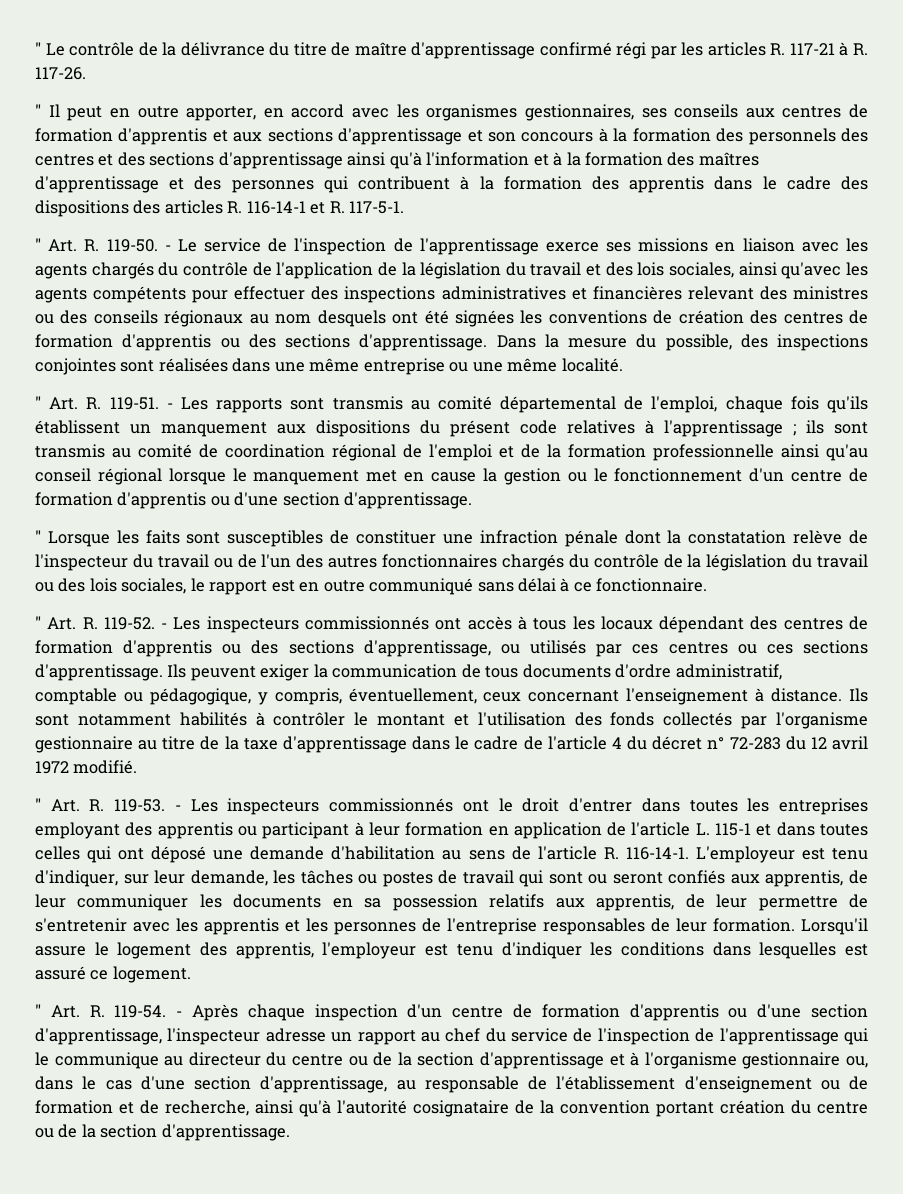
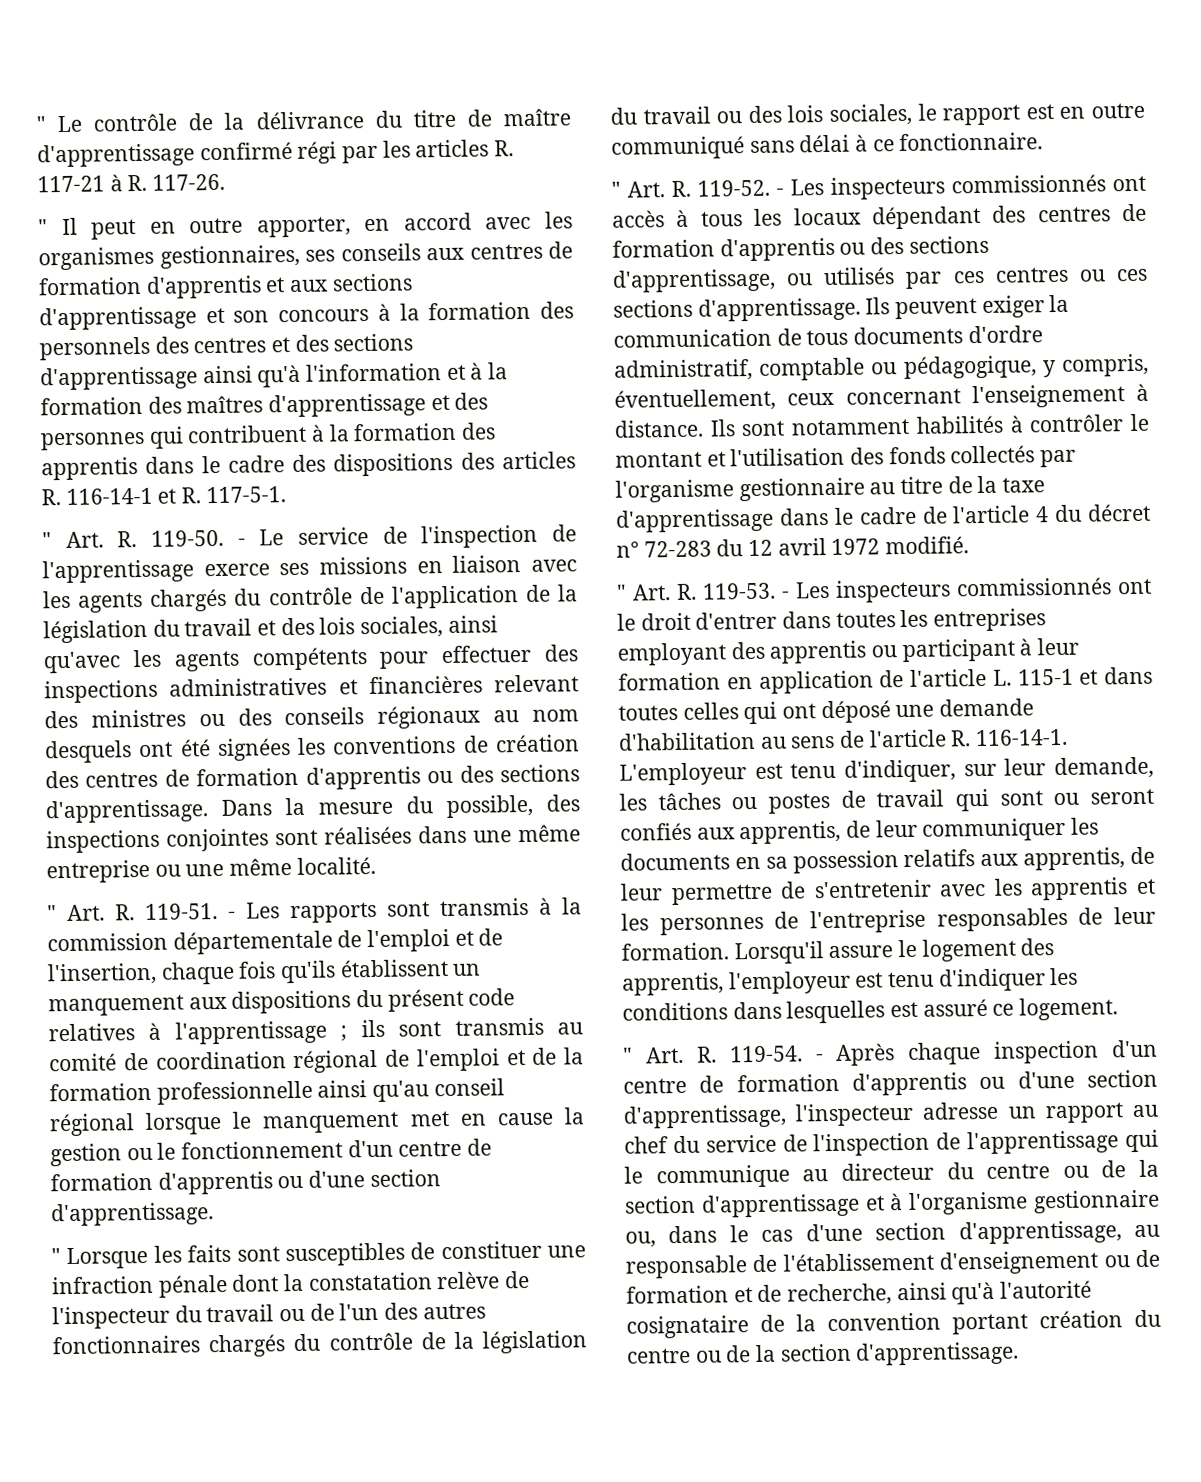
- - Les rapports sont transmis au comité départemental de l'emploi, chaque fois qu'ils établissent un manquement aux dispositions du présent code relatives à l'apprentissage ; ils sont transmis au comité de coordination régional de l'emploi et de la formation professionnelle ainsi qu'au conseil régional lorsque le manquement met en cause la gestion ou le fonctionnement d'un centre de formation d'apprentis ou d'une section d'apprentissage.
+ - Les rapports sont transmis à la commission départementale de l'emploi et de l'insertion, chaque fois qu'ils établissent un manquement aux dispositions du présent code relatives à l'apprentissage ; ils sont transmis au comité de coordination régional de l'emploi et de la formation professionnelle ainsi qu'au conseil régional lorsque le manquement met en cause la gestion ou le fonctionnement d'un centre de formation d'apprentis ou d'une section d'apprentissage.

